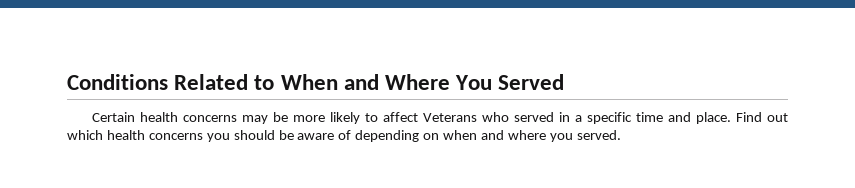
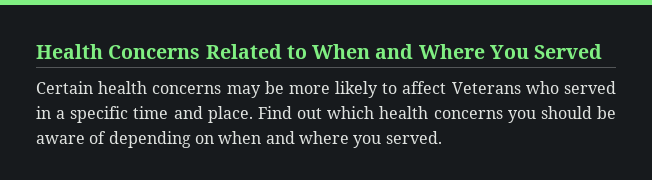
- Conditions Related to When and Where You Served
+ Health Concerns Related to When and Where You Served

